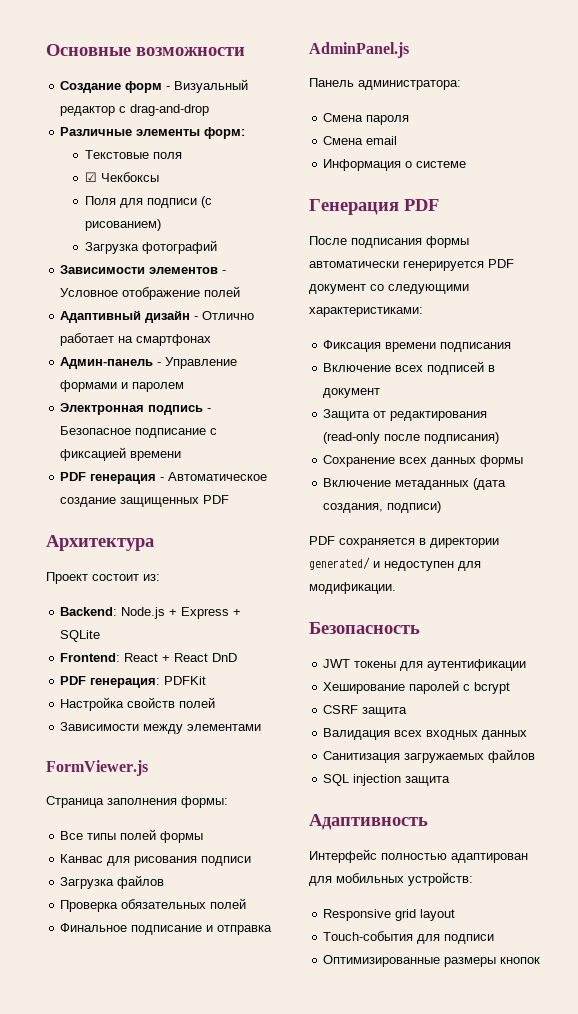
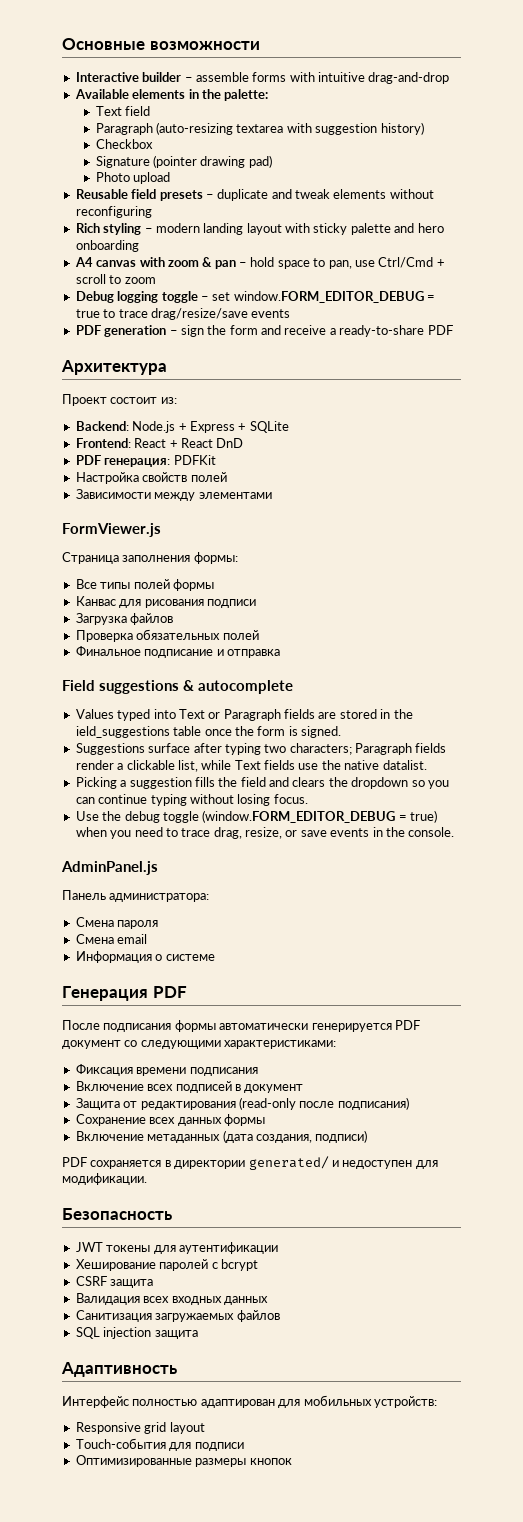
- Создание форм - Визуальный редактор с drag-and-drop
- Различные элементы форм:
- Текстовые поля
- ☑ Чекбоксы
- Поля для подписи (с рисованием)
- Загрузка фотографий
- Зависимости элементов - Условное отображение полей
- Адаптивный дизайн - Отлично работает на смартфонах
- Админ-панель - Управление формами и паролем
- Электронная подпись - Безопасное подписание с фиксацией времени
- PDF генерация - Автоматическое создание защищенных PDF
+ Interactive builder – assemble forms with intuitive drag-and-drop
+ Available elements in the palette:
+ Text field
+ Paragraph (auto-resizing textarea with suggestion history)
+ Checkbox
+ Signature (pointer drawing pad)
+ Photo upload
+ Reusable field presets – duplicate and tweak elements without reconfiguring
+ Rich styling – modern landing layout with sticky palette and hero onboarding
+ A4 canvas with zoom & pan – hold space to pan, use Ctrl/Cmd + scroll to zoom
+ Debug logging toggle – set window.FORM_EDITOR_DEBUG = true to trace drag/resize/save events
+ PDF generation – sign the form and receive a ready-to-share PDF
+ Field suggestions & autocomplete
+ Values typed into Text or Paragraph fields are stored in the ield_suggestions table once the form is signed.
+ Suggestions surface after typing two characters; Paragraph fields render a clickable list, while Text fields use the native datalist.
+ Picking a suggestion fills the field and clears the dropdown so you can continue typing without losing focus.
+ Use the debug toggle (window.FORM_EDITOR_DEBUG = true) when you need to trace drag, resize, or save events in the console.

